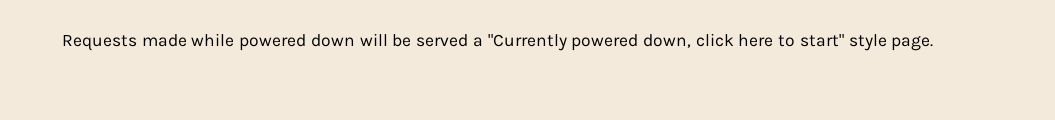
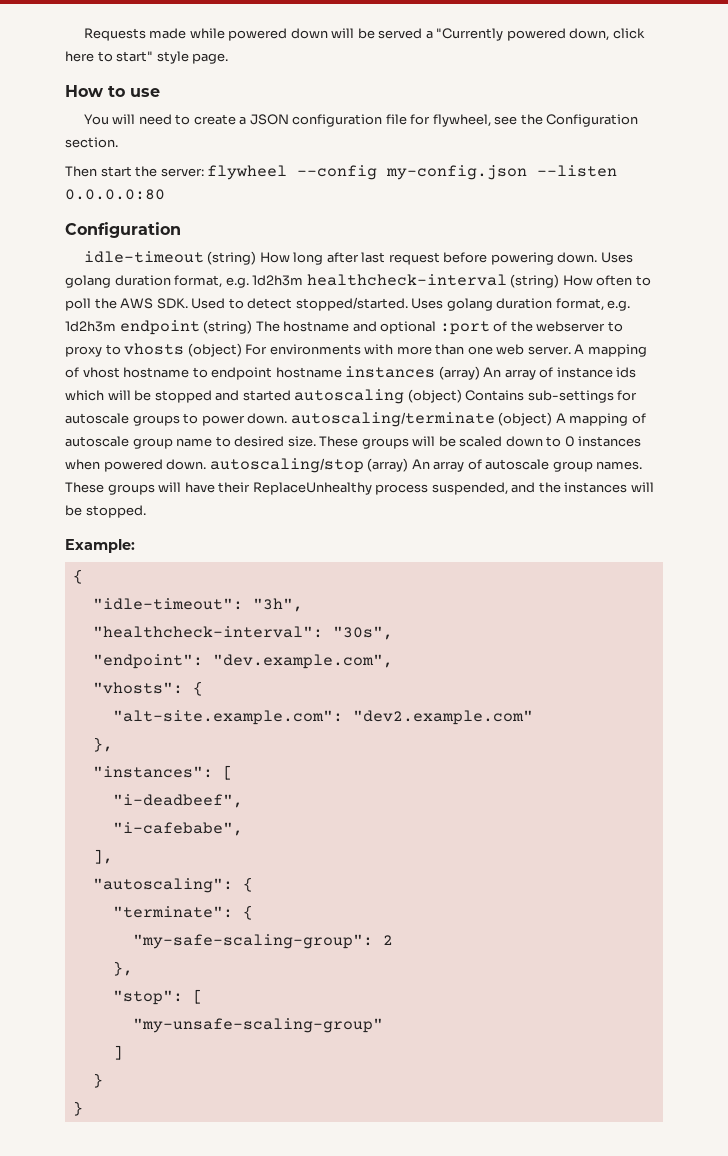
+ How to use
+ You will need to create a JSON configuration file for flywheel, see the Configuration section.
+ Then start the server: flywheel --config my-config.json --listen 0.0.0.0:80
+ Configuration
+ idle-timeout (string) How long after last request before powering down. Uses golang duration format, e.g. 1d2h3m healthcheck-interval (string) How often to poll the AWS SDK. Used to detect stopped/started. Uses golang duration format, e.g. 1d2h3m endpoint (string) The hostname and optional :port of the webserver to proxy to vhosts (object) For environments with more than one web server. A mapping of vhost hostname to endpoint hostname instances (array) An array of instance ids which will be stopped and started autoscaling (object) Contains sub-settings for autoscale groups to power down. autoscaling/terminate (object) A mapping of autoscale group name to desired size. These groups will be scaled down to 0 instances when powered down. autoscaling/stop (array) An array of autoscale group names. These groups will have their ReplaceUnhealthy process suspended, and the instances will be stopped.
+ Example:
+ {
+ "idle-timeout": "3h",
+ "healthcheck-interval": "30s",
+ "endpoint": "dev.example.com",
+ "vhosts": {
+ "alt-site.example.com": "dev2.example.com"
+ },
+ "instances": [
+ "i-deadbeef",
+ "i-cafebabe",
+ ],
+ "autoscaling": {
+ "terminate": {
+ "my-safe-scaling-group": 2
+ },
+ "stop": [
+ "my-unsafe-scaling-group"
+ ]
+ }
+ }

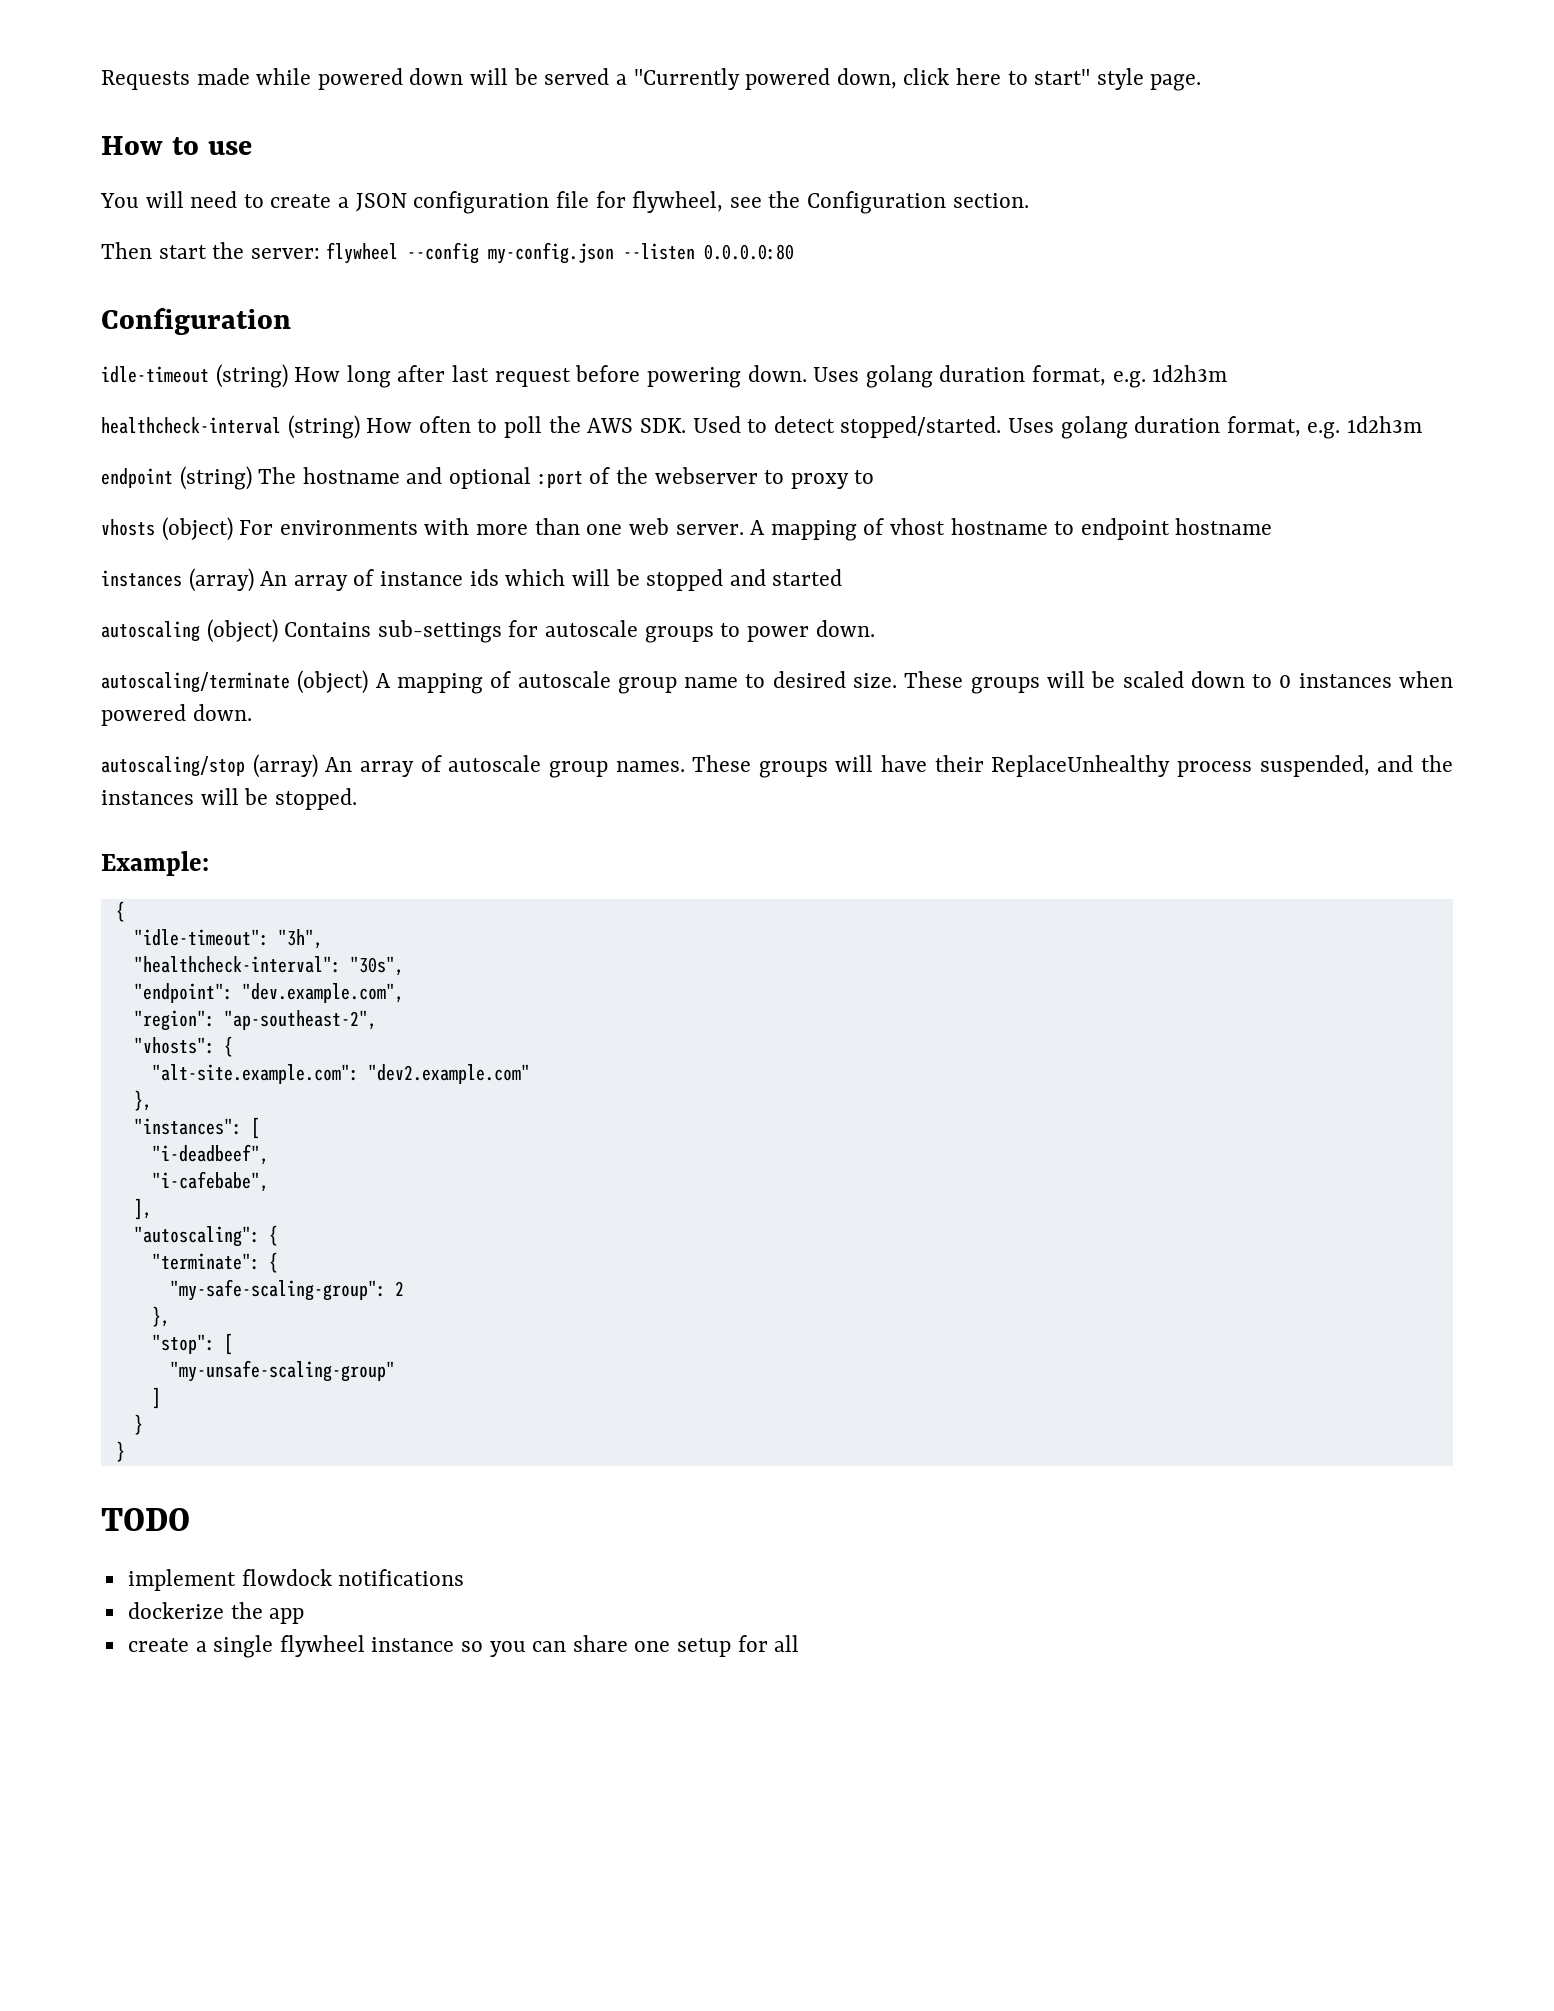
- idle-timeout (string) How long after last request before powering down. Uses golang duration format, e.g. 1d2h3m healthcheck-interval (string) How often to poll the AWS SDK. Used to detect stopped/started. Uses golang duration format, e.g. 1d2h3m endpoint (string) The hostname and optional :port of the webserver to proxy to vhosts (object) For environments with more than one web server.
+ idle-timeout (string) How long after last request before powering down. Uses golang duration format, e.g. 1d2h3m
+ healthcheck-interval (string) How often to poll the AWS SDK. Used to detect stopped/started. Uses golang duration format, e.g. 1d2h3m
+ endpoint (string) The hostname and optional :port of the webserver to proxy to
+ vhosts (object) For environments with more than one web server.
- A mapping of vhost hostname to endpoint hostname instances (array) An array of instance ids which will be stopped and started autoscaling (object) Contains sub-settings for autoscale groups to power down. autoscaling/terminate (object) A mapping of autoscale group name to desired size.
+ A mapping of vhost hostname to endpoint hostname
+ instances (array) An array of instance ids which will be stopped and started
+ autoscaling (object) Contains sub-settings for autoscale groups to power down.
+ autoscaling/terminate (object) A mapping of autoscale group name to desired size.
- These groups will be scaled down to 0 instances when powered down. autoscaling/stop (array) An array of autoscale group names.
+ These groups will be scaled down to 0 instances when powered down.
+ autoscaling/stop (array) An array of autoscale group names.
+ "region": "ap-southeast-2",
+ TODO
+ implement flowdock notifications
+ dockerize the app
+ create a single flywheel instance so you can share one setup for all

